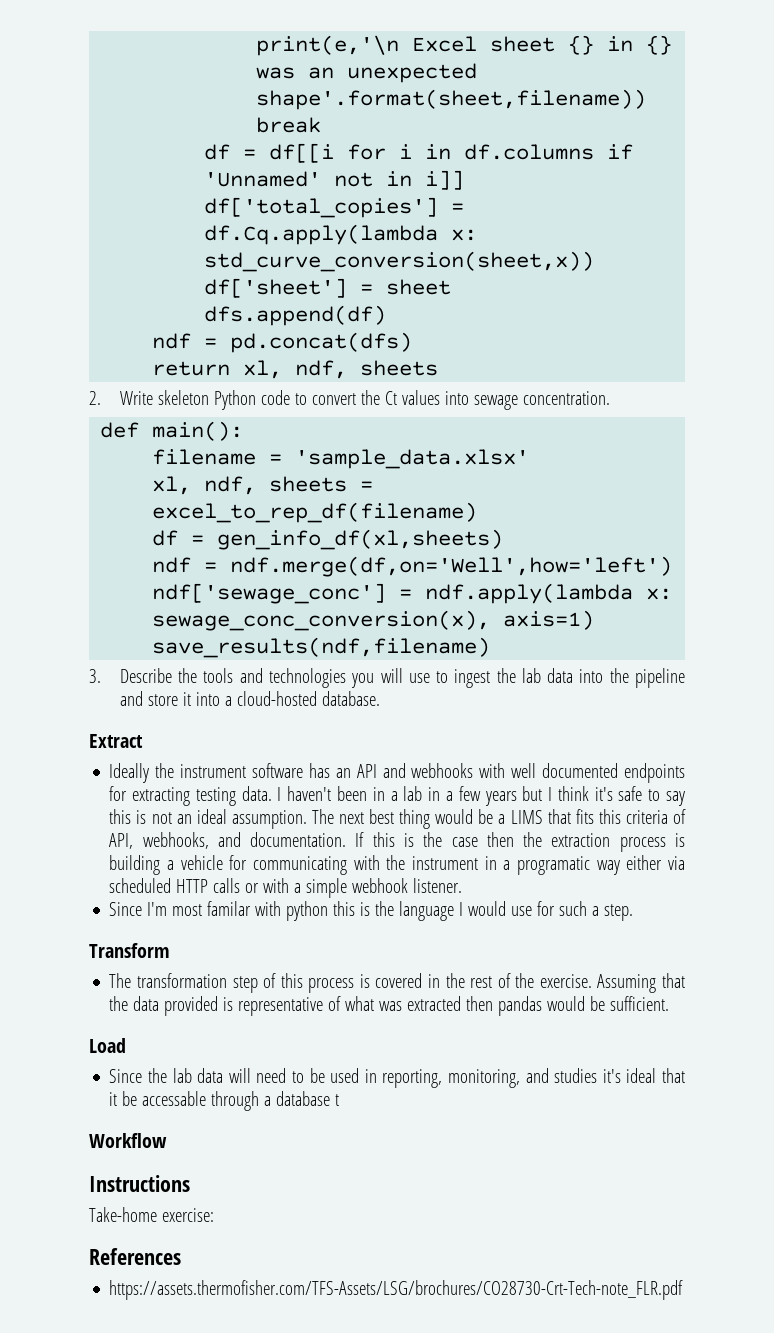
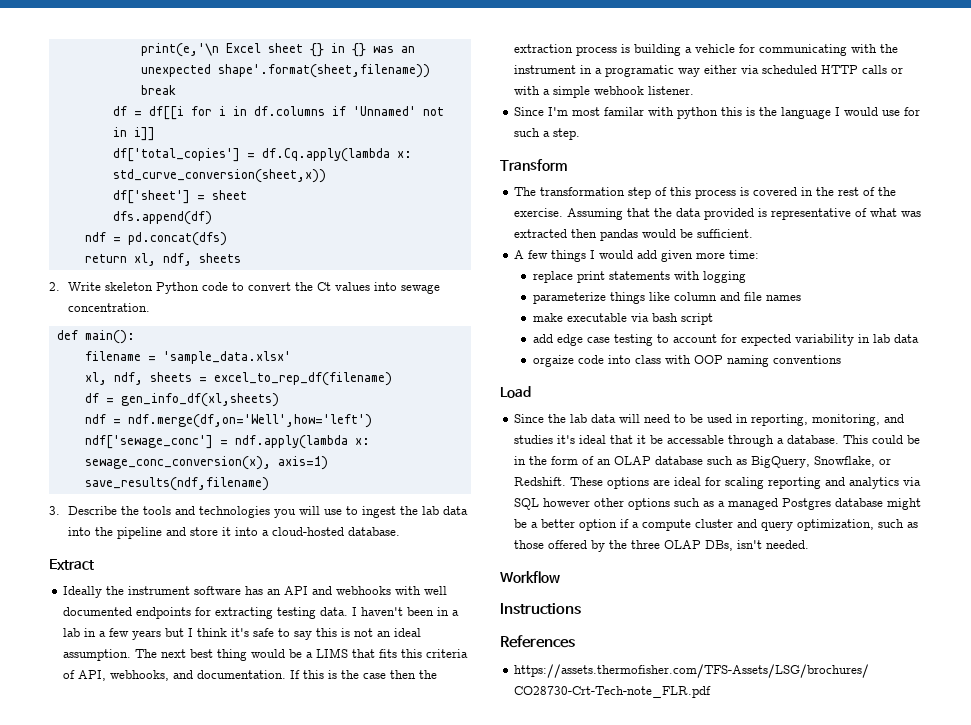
+ A few things I would add given more time:
+ replace print statements with logging
+ parameterize things like column and file names
+ make executable via bash script
+ add edge case testing to account for expected variability in lab data
+ orgaize code into class with OOP naming conventions
- Since the lab data will need to be used in reporting, monitoring, and studies it's ideal that it be accessable through a database t
+ Since the lab data will need to be used in reporting, monitoring, and studies it's ideal that it be accessable through a database. This could be in the form of an OLAP database such as BigQuery, Snowflake, or Redshift. These options are ideal for scaling reporting and analytics via SQL however other options such as a managed Postgres database might be a better option if a compute cluster and query optimization, such as those offered by the three OLAP DBs, isn't needed.
- Take-home exercise:

